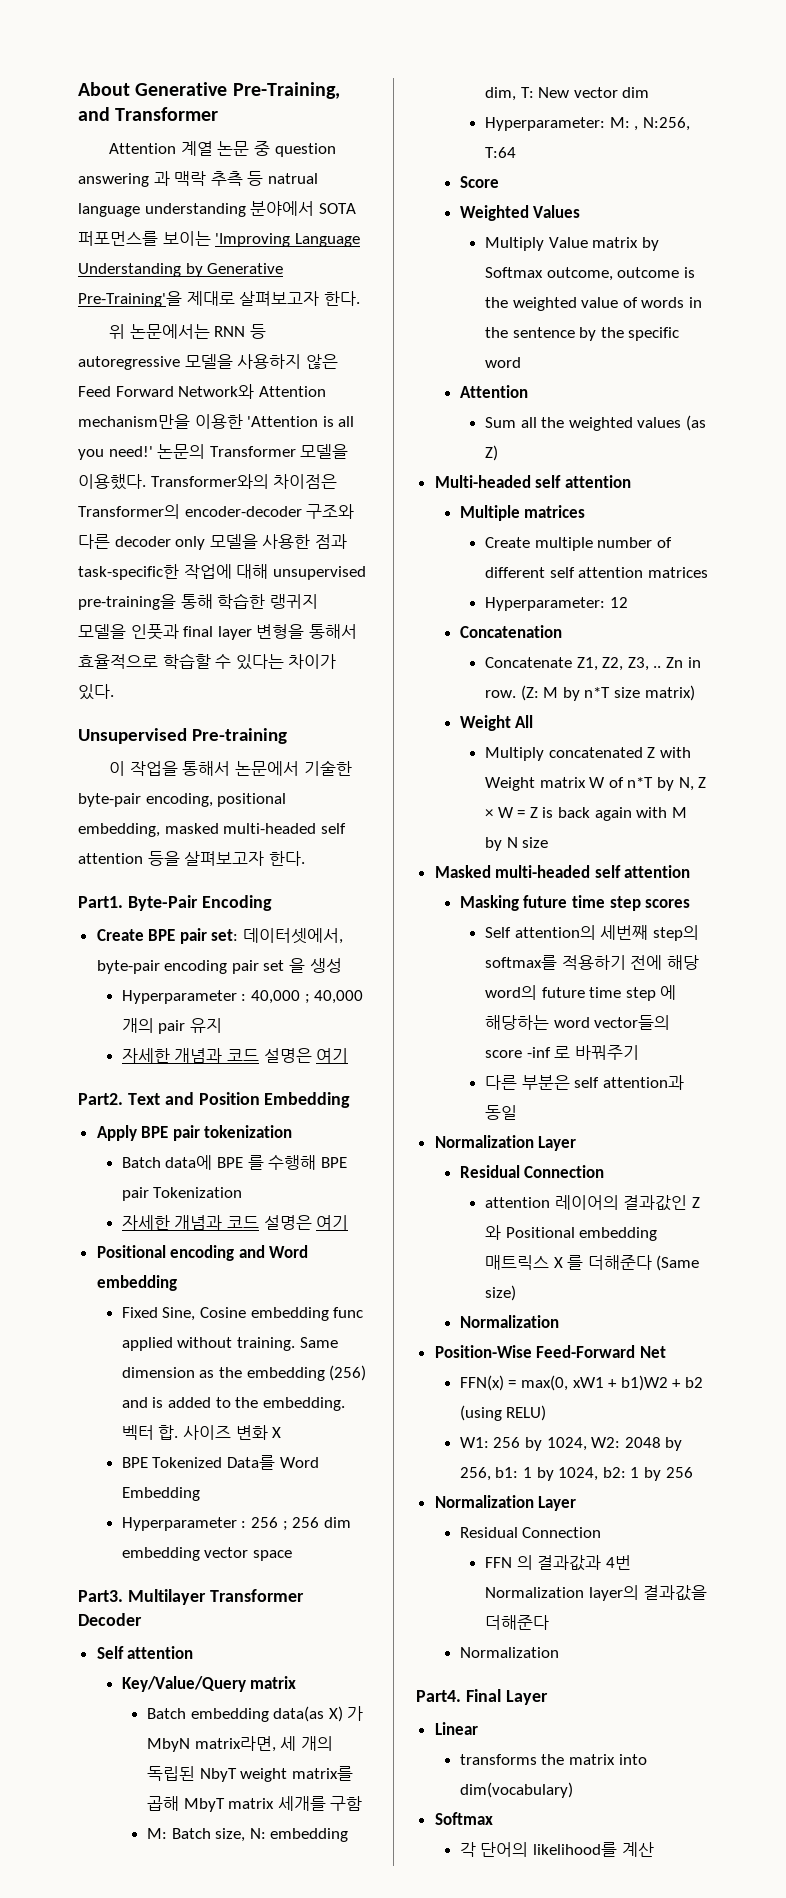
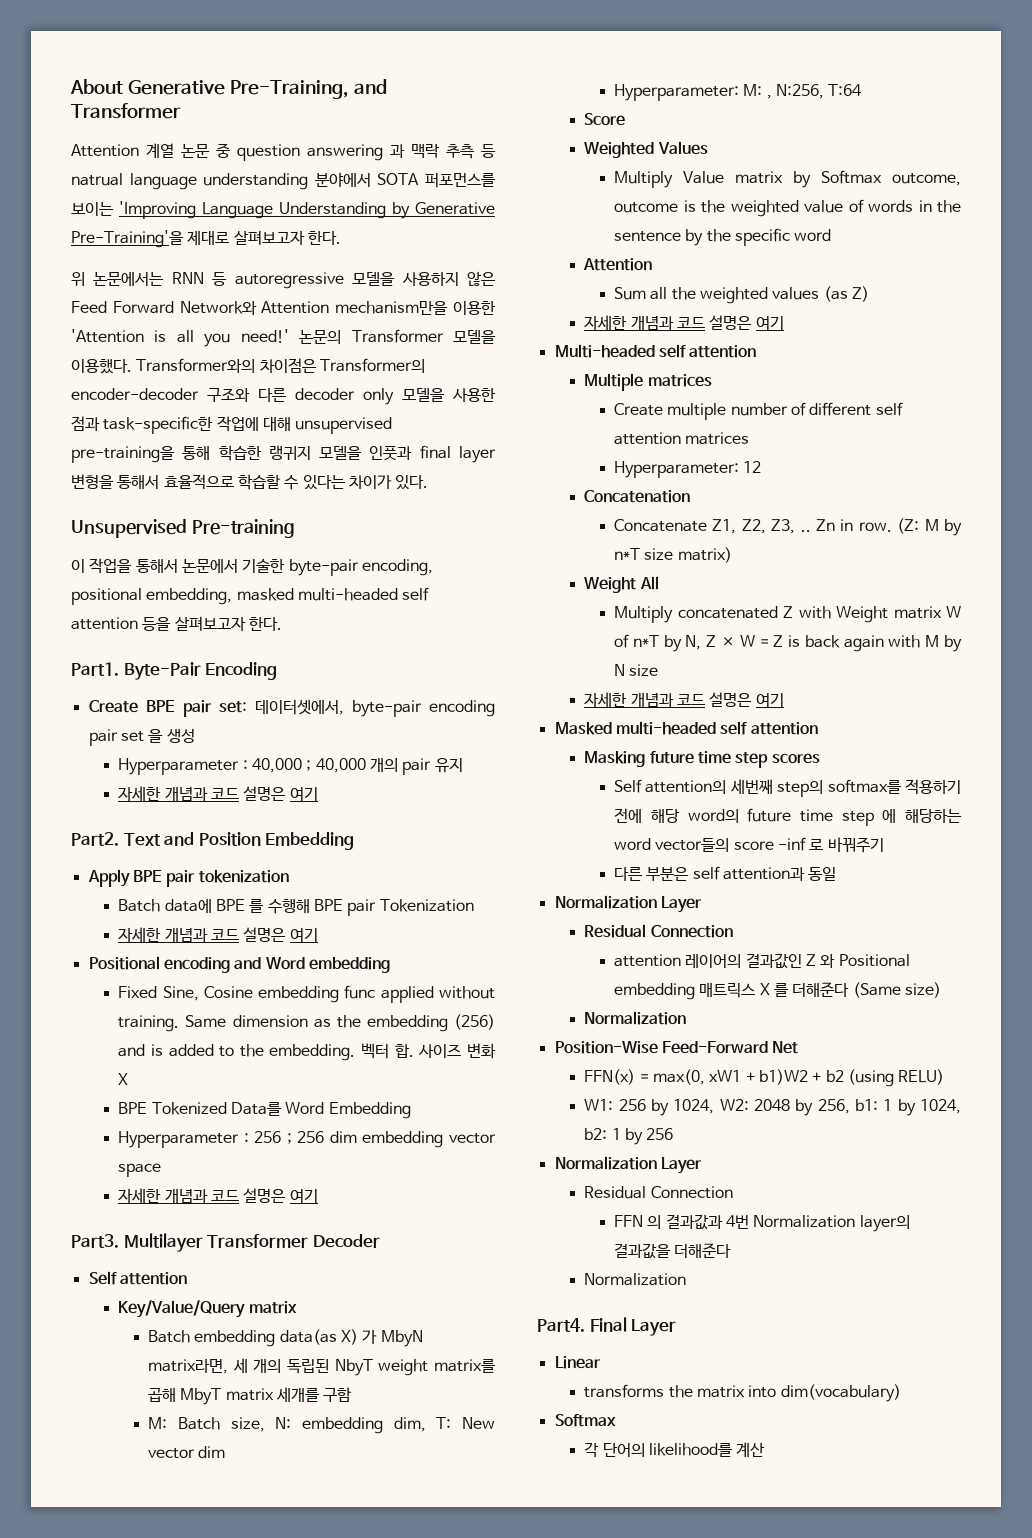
  Hyperparameter : 256 ; 256 dim embedding vector space
+ 자세한 개념과 코드 설명은 여기
  Sum all the weighted values (as Z)
+ 자세한 개념과 코드 설명은 여기
  Multiply concatenated Z with Weight matrix W of n*T by N, Z × W = Z is back again with M by N size
+ 자세한 개념과 코드 설명은 여기

